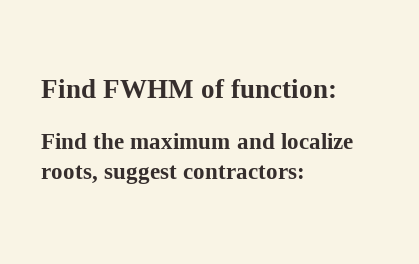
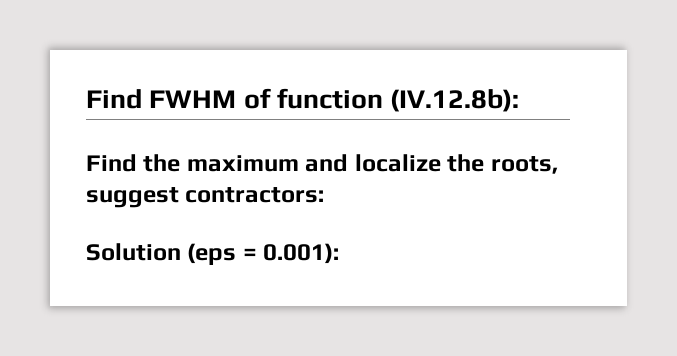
- Find FWHM of function:
+ Find FWHM of function (IV.12.8b):
- Find the maximum and localize roots, suggest contractors:
+ Find the maximum and localize the roots, suggest contractors:
+ Solution (eps = 0.001):

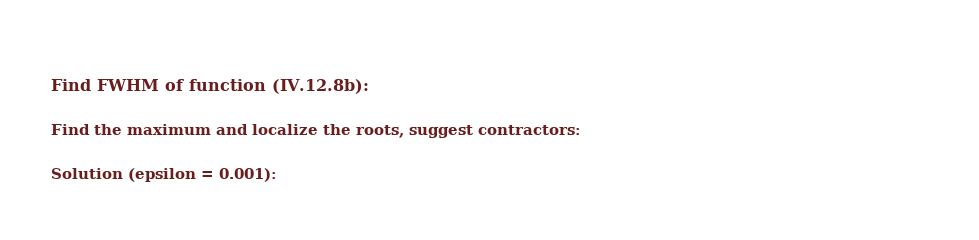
- Solution (eps = 0.001):
+ Solution (epsilon = 0.001):

